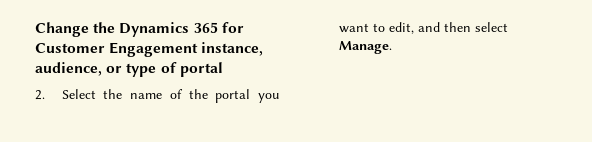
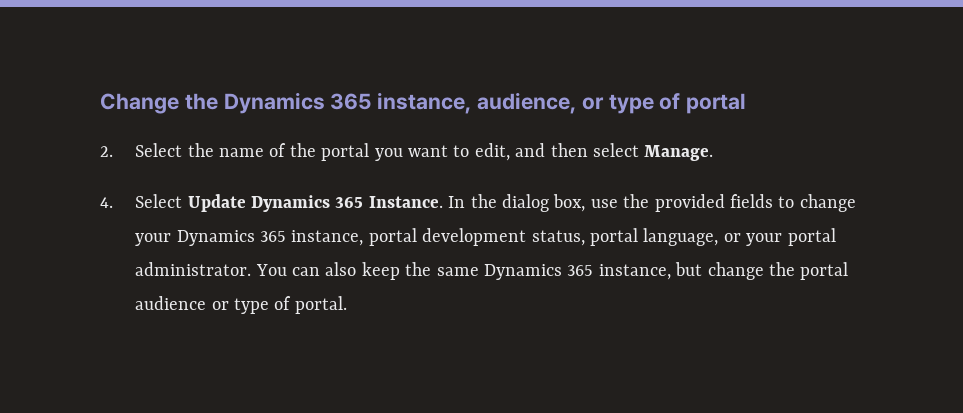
- Change the Dynamics 365 for Customer Engagement instance, audience, or type of portal
+ Change the Dynamics 365 instance, audience, or type of portal
+ 4. Select Update Dynamics 365 Instance. In the dialog box, use the provided fields to change your Dynamics 365 instance, portal development status, portal language, or your portal administrator. You can also keep the same Dynamics 365 instance, but change the portal audience or type of portal.

